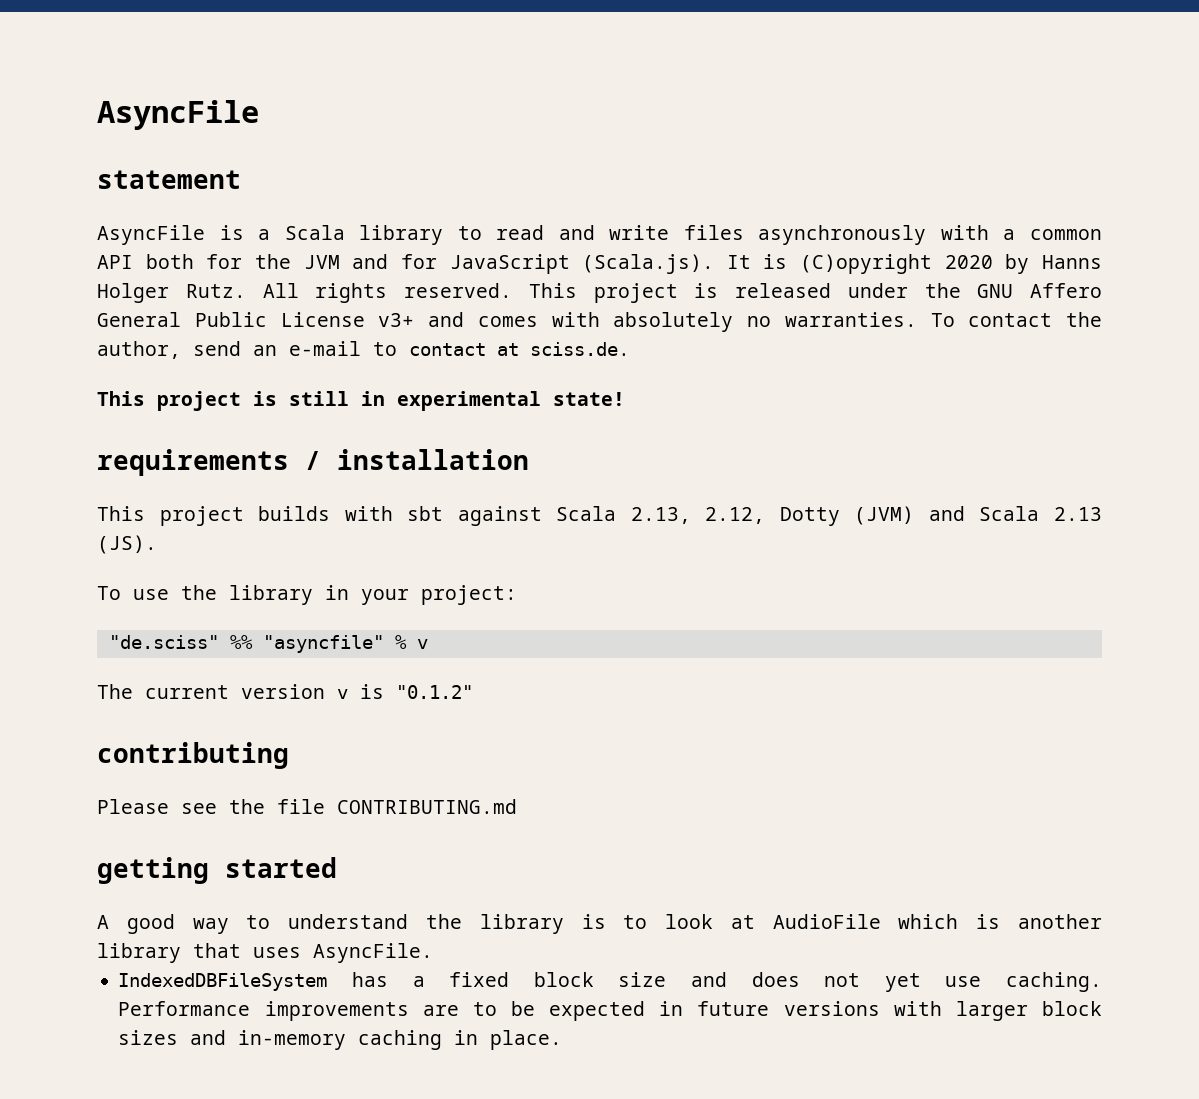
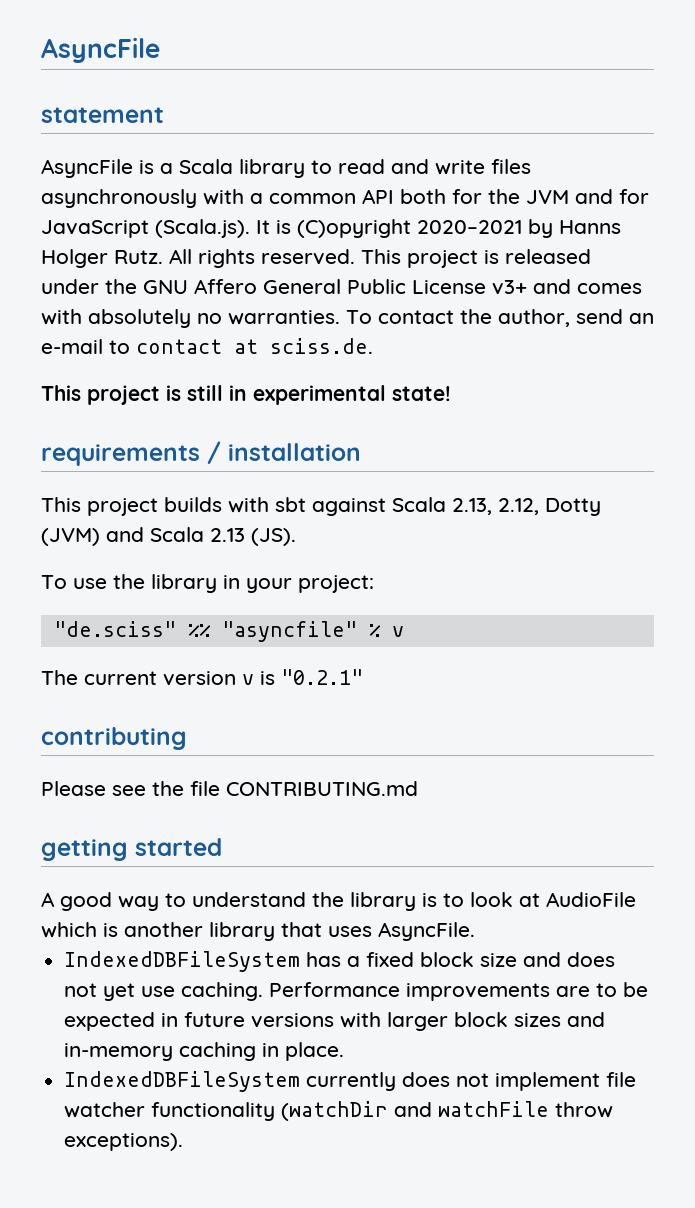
- AsyncFile is a Scala library to read and write files asynchronously with a common API both for the JVM and for JavaScript (Scala.js). It is (C)opyright 2020 by Hanns Holger Rutz.
+ AsyncFile is a Scala library to read and write files asynchronously with a common API both for the JVM and for JavaScript (Scala.js). It is (C)opyright 2020–2021 by Hanns Holger Rutz.
- The current version v is "0.1.2"
+ The current version v is "0.2.1"
+ IndexedDBFileSystem currently does not implement file watcher functionality (watchDir and watchFile throw exceptions).

